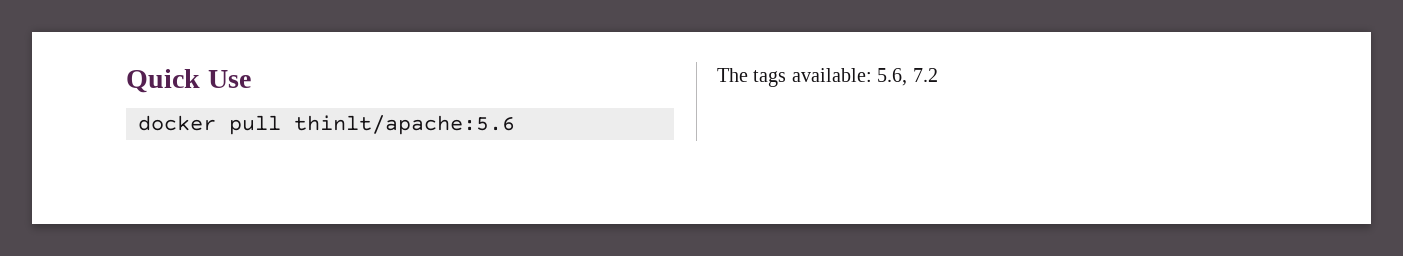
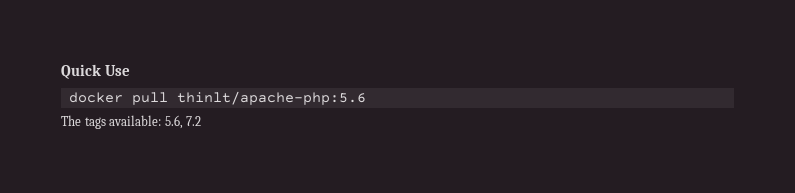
- docker pull thinlt/apache:5.6
+ docker pull thinlt/apache-php:5.6

